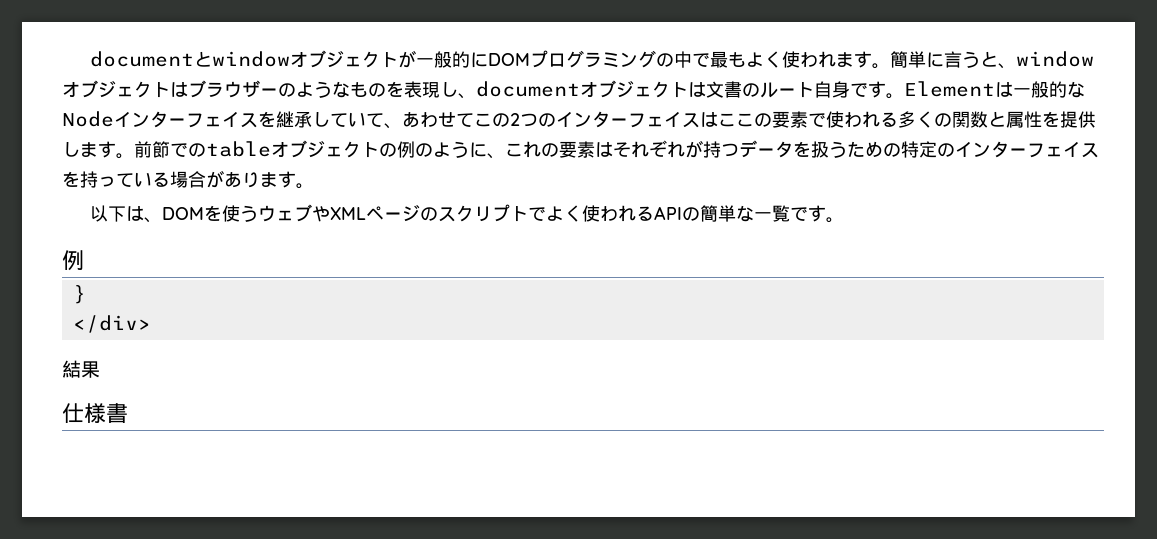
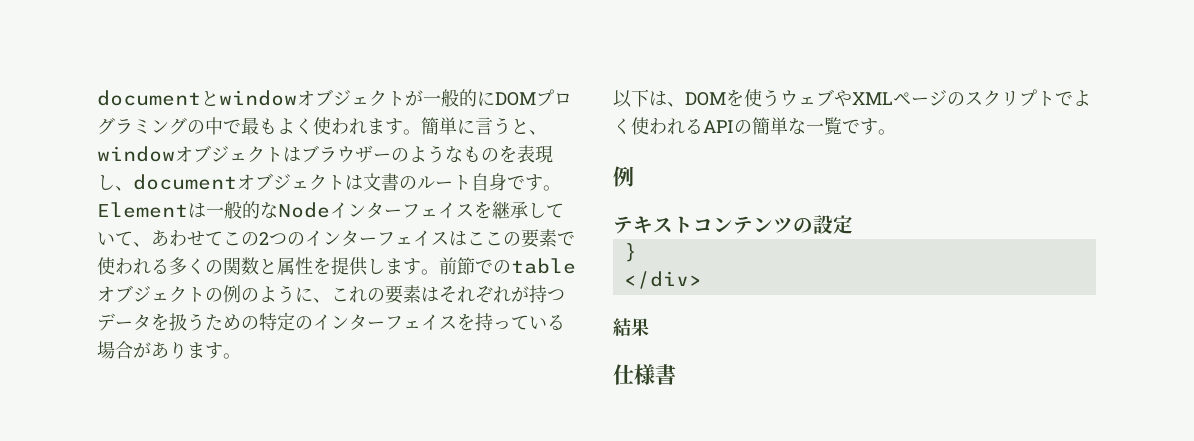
+ テキストコンテンツの設定

